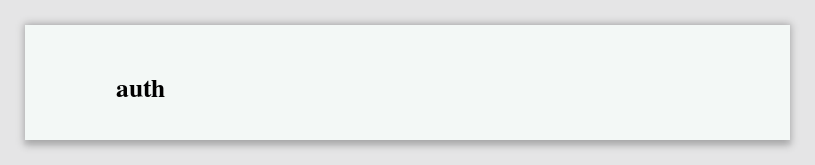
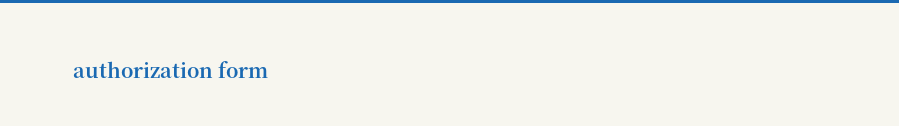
- auth
+ authorization form

